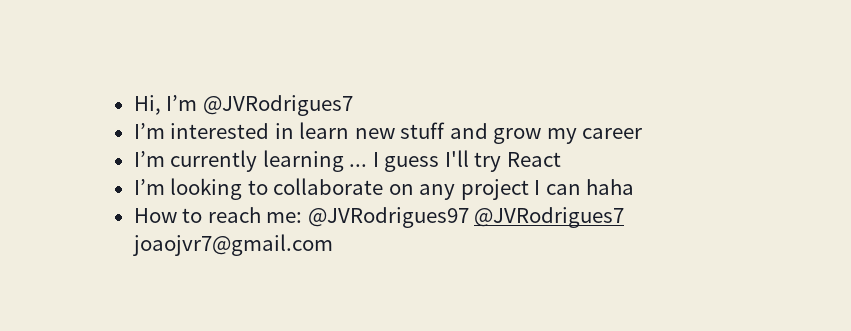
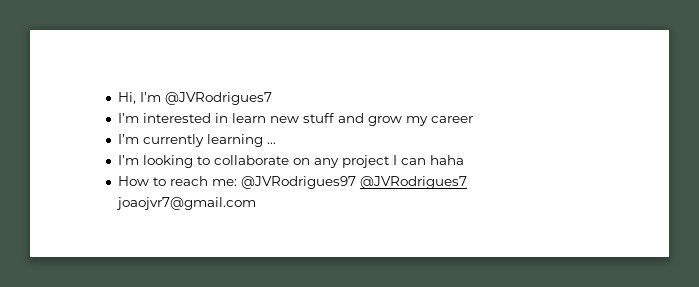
- I guess I'll try React

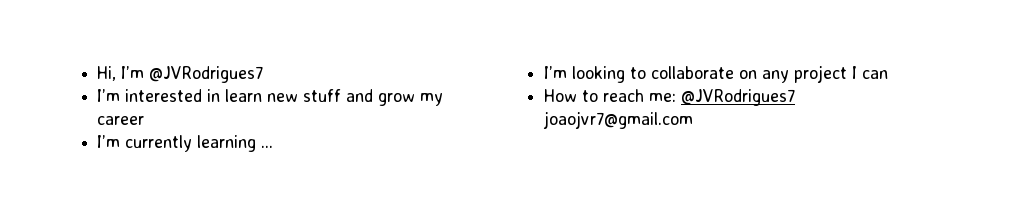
- I’m looking to collaborate on any project I can haha
+ I’m looking to collaborate on any project I can
- How to reach me: @JVRodrigues97 @JVRodrigues7 joaojvr7@gmail.com
+ How to reach me: @JVRodrigues7 joaojvr7@gmail.com

